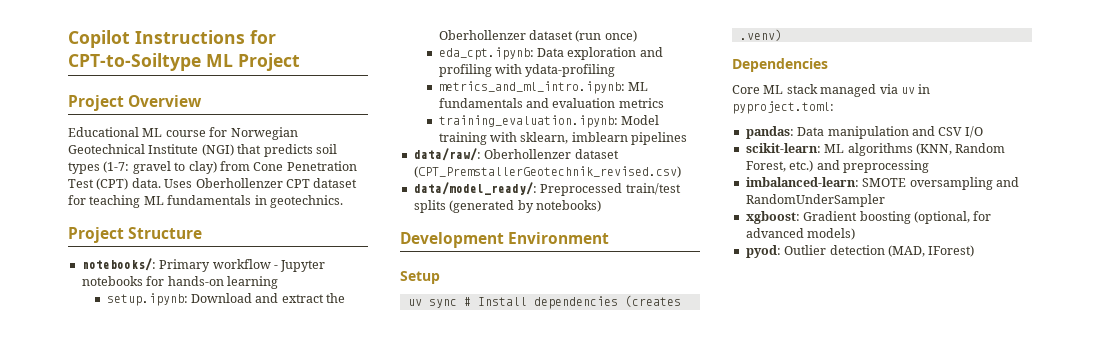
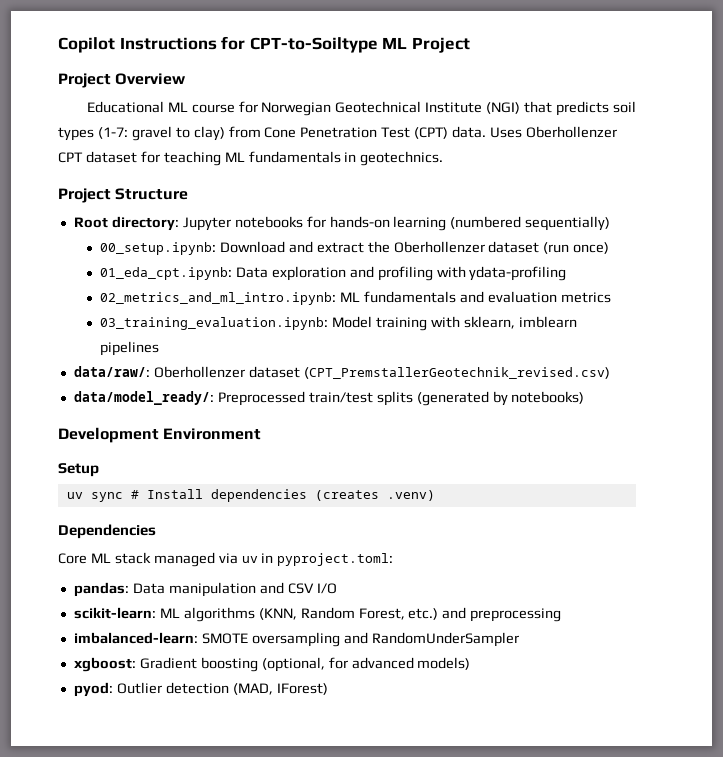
- notebooks/: Primary workflow - Jupyter notebooks for hands-on learning
- setup.ipynb: Download and extract the Oberhollenzer dataset (run once)
+ Root directory: Jupyter notebooks for hands-on learning (numbered sequentially)
+ 00_setup.ipynb: Download and extract the Oberhollenzer dataset (run once)
- eda_cpt.ipynb: Data exploration and profiling with ydata-profiling
+ 01_eda_cpt.ipynb: Data exploration and profiling with ydata-profiling
- metrics_and_ml_intro.ipynb: ML fundamentals and evaluation metrics
+ 02_metrics_and_ml_intro.ipynb: ML fundamentals and evaluation metrics
- training_evaluation.ipynb: Model training with sklearn, imblearn pipelines
+ 03_training_evaluation.ipynb: Model training with sklearn, imblearn pipelines

